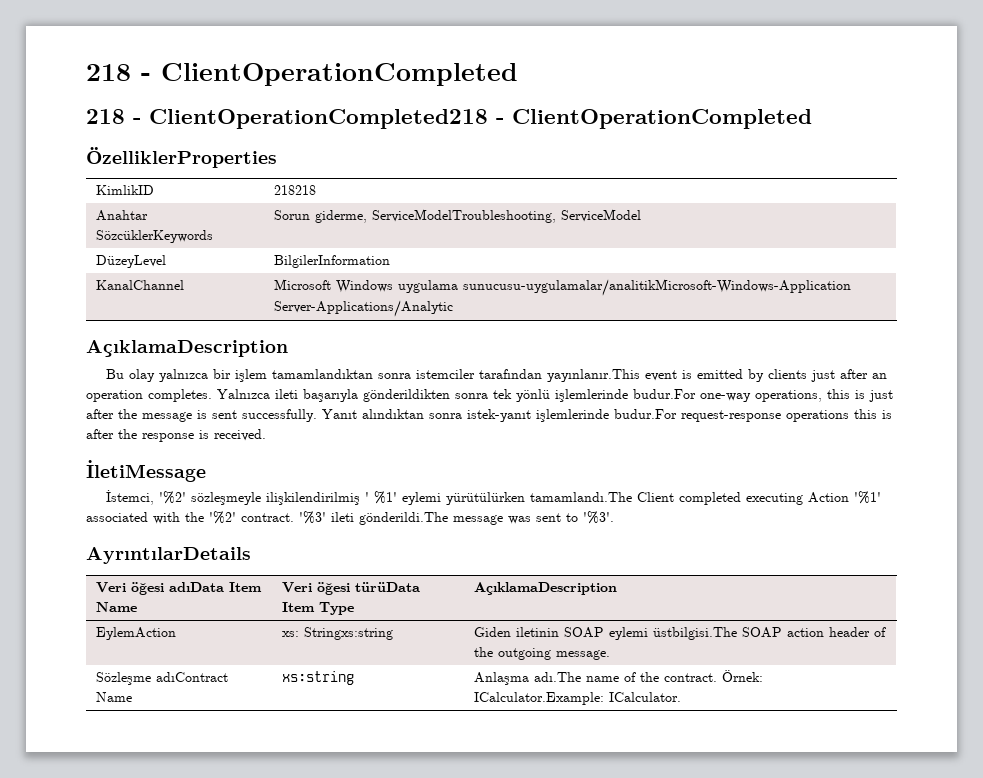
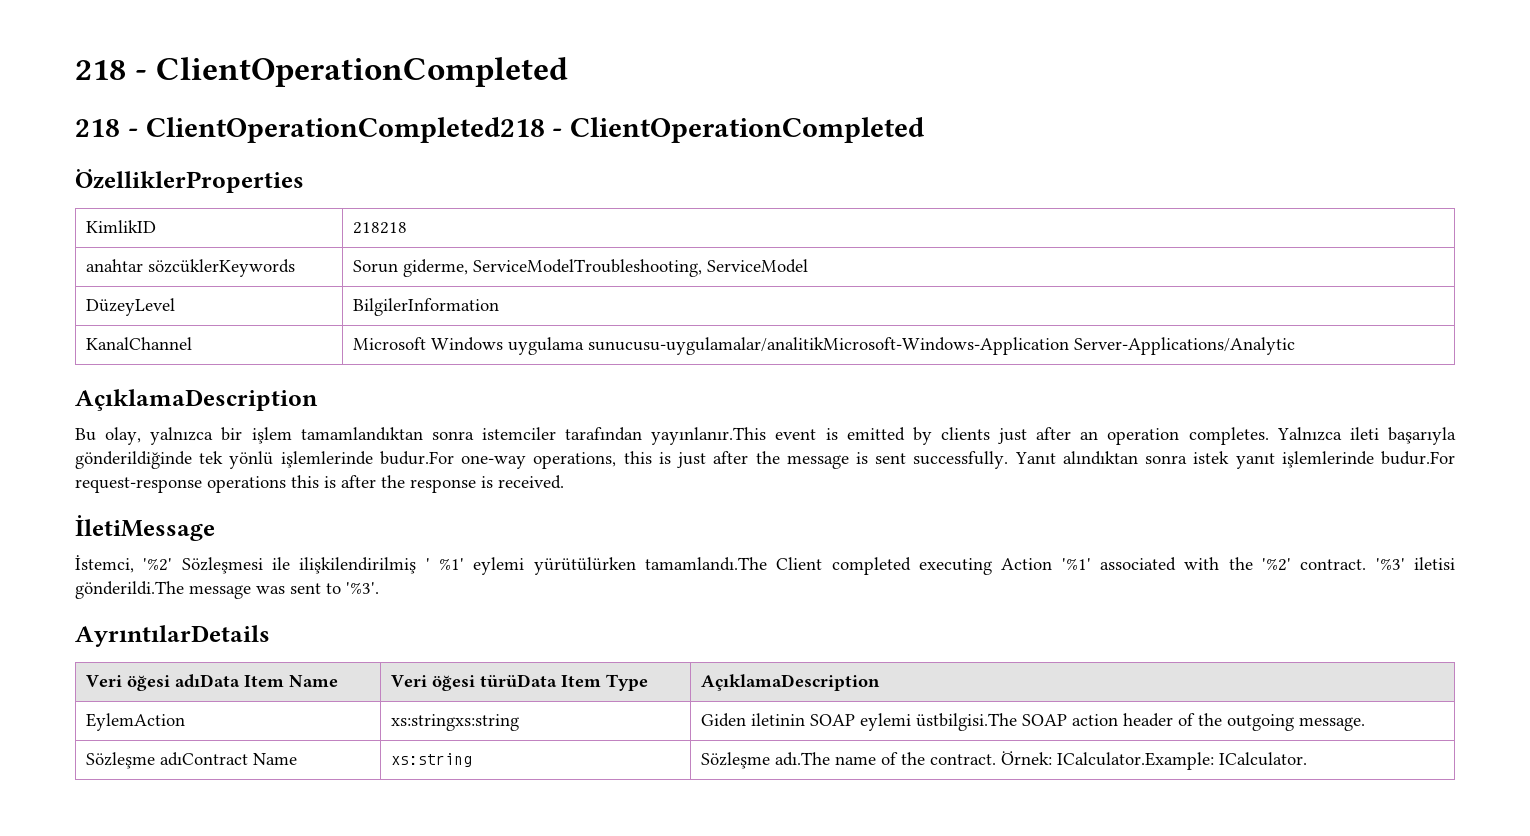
- Anahtar SözcüklerKeywords | Sorun giderme, ServiceModelTroubleshooting, ServiceModel
+ anahtar sözcüklerKeywords | Sorun giderme, ServiceModelTroubleshooting, ServiceModel
- Bu olay yalnızca bir işlem tamamlandıktan sonra istemciler tarafından yayınlanır.This event is emitted by clients just after an operation completes.
+ Bu olay, yalnızca bir işlem tamamlandıktan sonra istemciler tarafından yayınlanır.This event is emitted by clients just after an operation completes.
- Yalnızca ileti başarıyla gönderildikten sonra tek yönlü işlemlerinde budur.For one-way operations, this is just after the message is sent successfully.
+ Yalnızca ileti başarıyla gönderildiğinde tek yönlü işlemlerinde budur.For one-way operations, this is just after the message is sent successfully.
- Yanıt alındıktan sonra istek-yanıt işlemlerinde budur.For request-response operations this is after the response is received.
+ Yanıt alındıktan sonra istek yanıt işlemlerinde budur.For request-response operations this is after the response is received.
- İstemci, '%2' sözleşmeyle ilişkilendirilmiş ' %1' eylemi yürütülürken tamamlandı.The Client completed executing Action '%1' associated with the '%2' contract.
+ İstemci, '%2' Sözleşmesi ile ilişkilendirilmiş ' %1' eylemi yürütülürken tamamlandı.The Client completed executing Action '%1' associated with the '%2' contract.
- '%3' ileti gönderildi.The message was sent to '%3'.
+ '%3' iletisi gönderildi.The message was sent to '%3'.
- EylemAction | xs: Stringxs:string | Giden iletinin SOAP eylemi üstbilgisi.The SOAP action header of the outgoing message.
+ EylemAction | xs:stringxs:string | Giden iletinin SOAP eylemi üstbilgisi.The SOAP action header of the outgoing message.
- Sözleşme adıContract Name | xs:string | Anlaşma adı.The name of the contract. Örnek: ICalculator.Example: ICalculator.
+ Sözleşme adıContract Name | xs:string | Sözleşme adı.The name of the contract. Örnek: ICalculator.Example: ICalculator.

